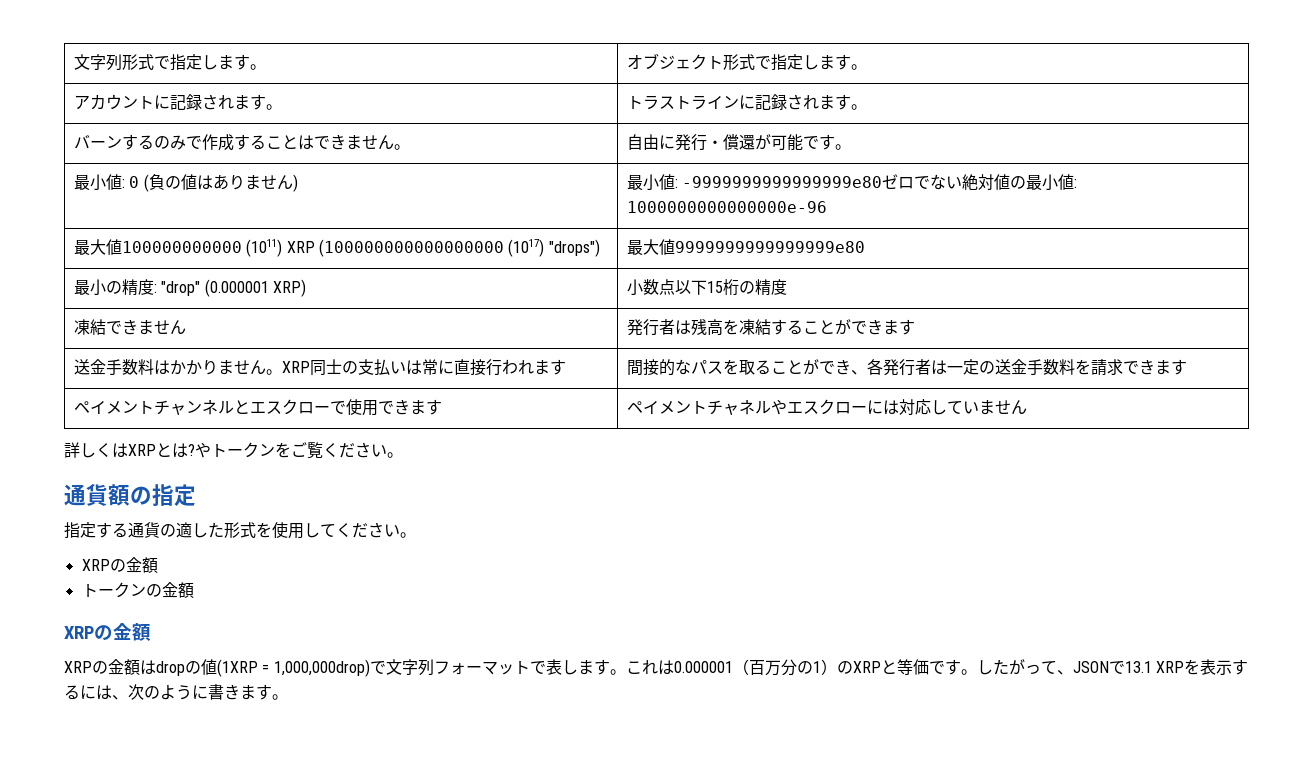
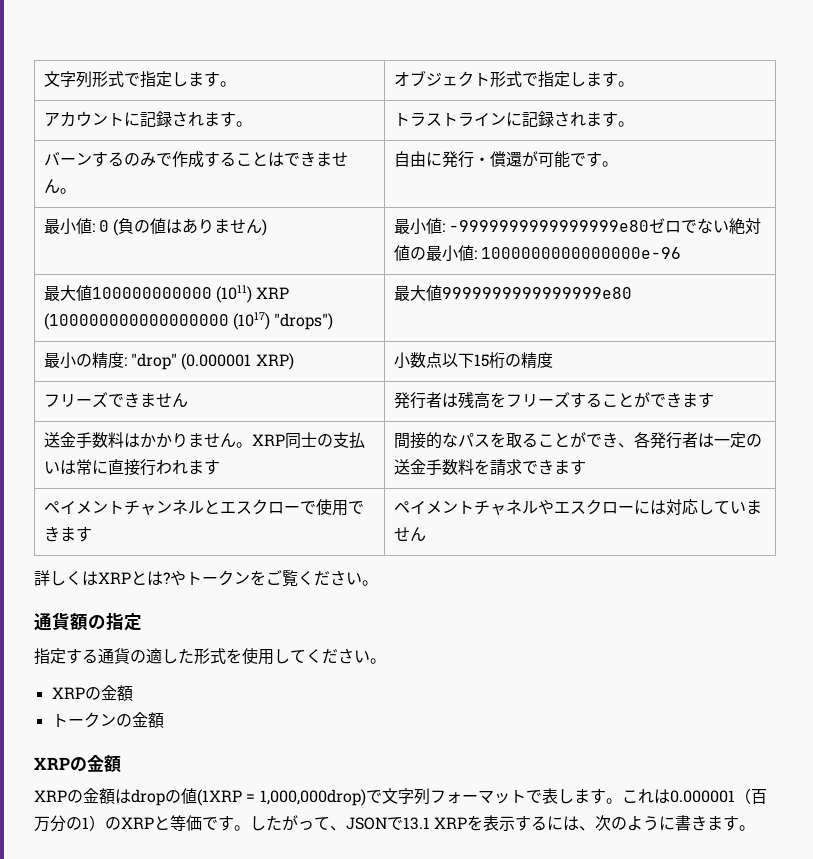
- 凍結できません | 発行者は残高を凍結することができます
+ フリーズできません | 発行者は残高をフリーズすることができます

